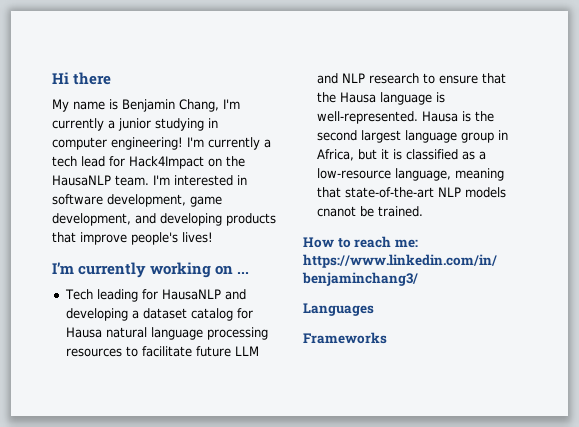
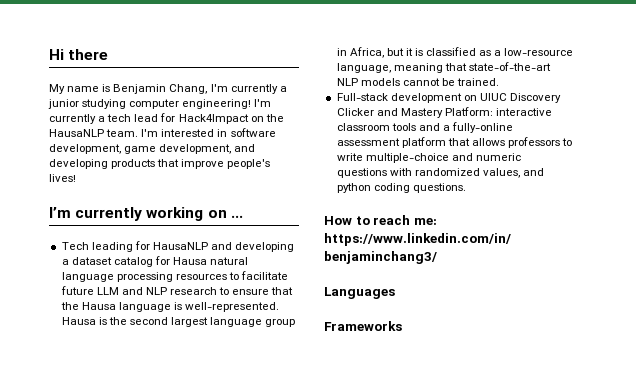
- My name is Benjamin Chang, I'm currently a junior studying in computer engineering!
+ My name is Benjamin Chang, I'm currently a junior studying computer engineering!
- Hausa is the second largest language group in Africa, but it is classified as a low-resource language, meaning that state-of-the-art NLP models cnanot be trained.
+ Hausa is the second largest language group in Africa, but it is classified as a low-resource language, meaning that state-of-the-art NLP models cannot be trained.
+ Full-stack development on UIUC Discovery Clicker and Mastery Platform: interactive classroom tools and a fully-online assessment platform that allows professors to write multiple-choice and numeric questions with randomized values, and python coding questions.

